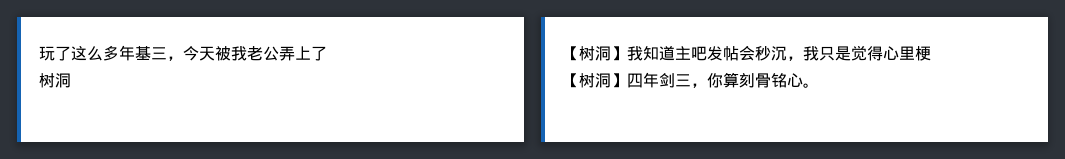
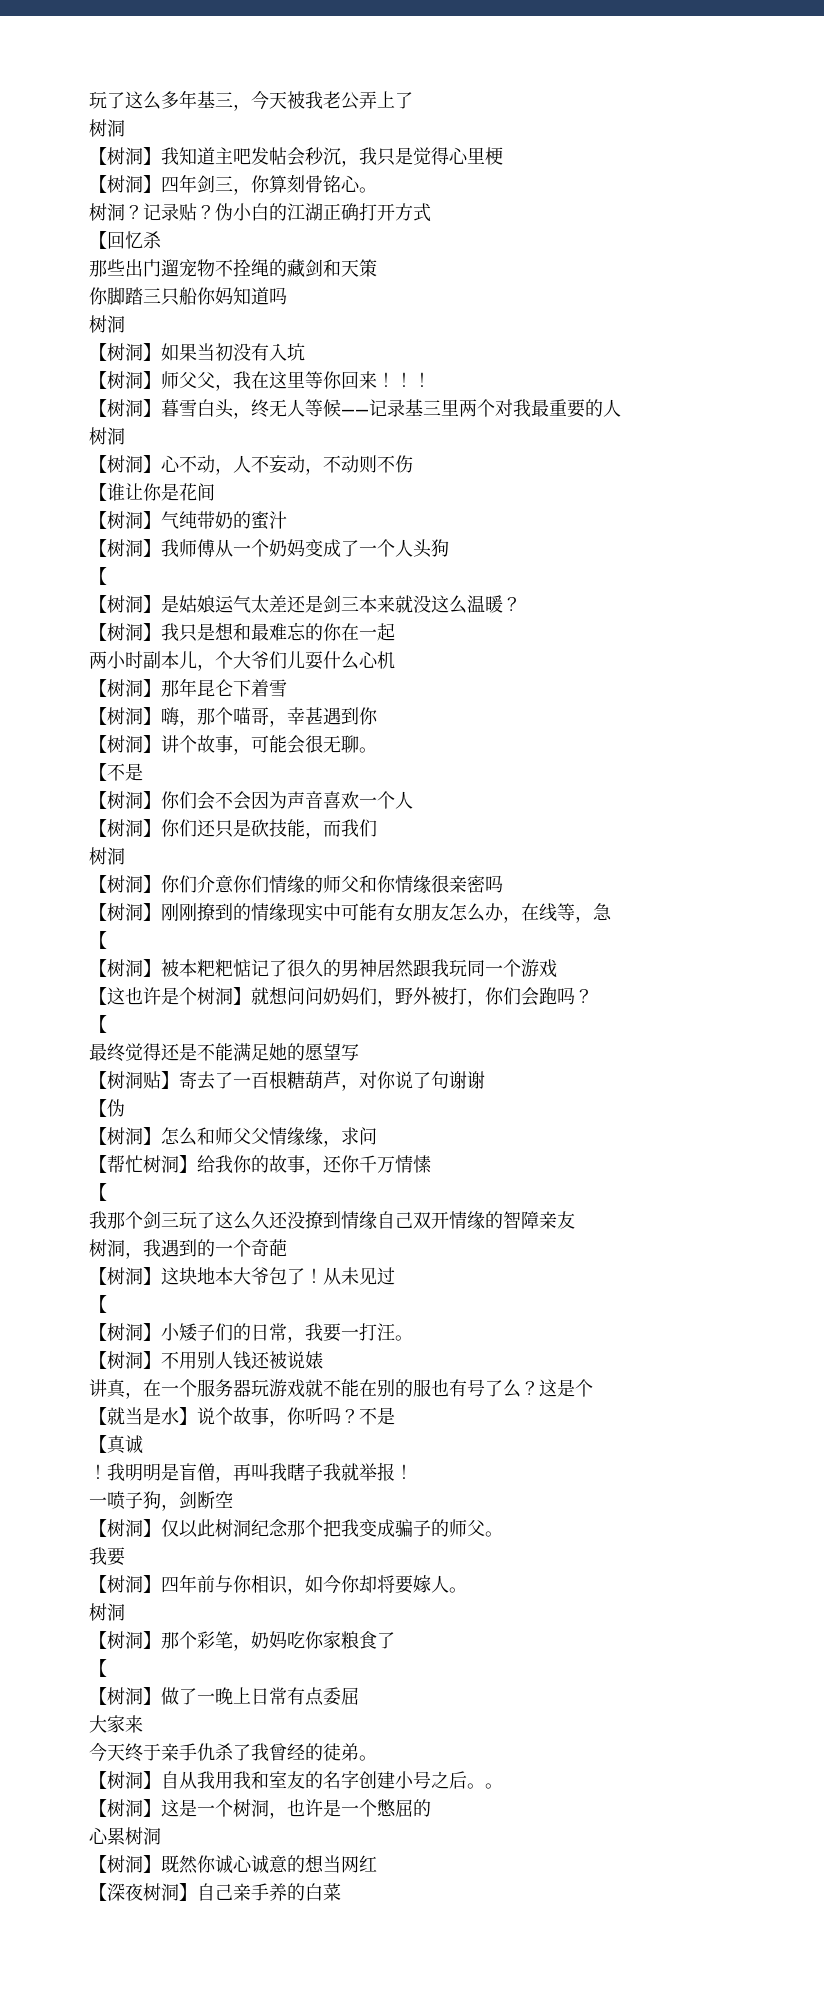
+ 树洞？记录贴？伪小白的江湖正确打开方式
+ 【回忆杀
+ 那些出门遛宠物不拴绳的藏剑和天策
+ 你脚踏三只船你妈知道吗
+ 树洞
+ 【树洞】如果当初没有入坑
+ 【树洞】师父父，我在这里等你回来！！！
+ 【树洞】暮雪白头，终无人等候——记录基三里两个对我最重要的人
+ 树洞
+ 【树洞】心不动，人不妄动，不动则不伤
+ 【谁让你是花间
+ 【树洞】气纯带奶的蜜汁
+ 【树洞】我师傅从一个奶妈变成了一个人头狗
+ 【
+ 【树洞】是姑娘运气太差还是剑三本来就没这么温暖？
+ 【树洞】我只是想和最难忘的你在一起
+ 两小时副本儿，个大爷们儿耍什么心机
+ 【树洞】那年昆仑下着雪
+ 【树洞】嗨，那个喵哥，幸甚遇到你
+ 【树洞】讲个故事，可能会很无聊。
+ 【不是
+ 【树洞】你们会不会因为声音喜欢一个人
+ 【树洞】你们还只是砍技能，而我们
+ 树洞
+ 【树洞】你们介意你们情缘的师父和你情缘很亲密吗
+ 【树洞】刚刚撩到的情缘现实中可能有女朋友怎么办，在线等，急
+ 【
+ 【树洞】被本粑粑惦记了很久的男神居然跟我玩同一个游戏
+ 【这也许是个树洞】就想问问奶妈们，野外被打，你们会跑吗？
+ 【
+ 最终觉得还是不能满足她的愿望写
+ 【树洞贴】寄去了一百根糖葫芦，对你说了句谢谢
+ 【伪
+ 【树洞】怎么和师父父情缘缘，求问
+ 【帮忙树洞】给我你的故事，还你千万情愫
+ 【
+ 我那个剑三玩了这么久还没撩到情缘自己双开情缘的智障亲友
+ 树洞，我遇到的一个奇葩
+ 【树洞】这块地本大爷包了！从未见过
+ 【
+ 【树洞】小矮子们的日常，我要一打汪。
+ 【树洞】不用别人钱还被说婊
+ 讲真，在一个服务器玩游戏就不能在别的服也有号了么？这是个
+ 【就当是水】说个故事，你听吗？不是
+ 【真诚
+ ！我明明是盲僧，再叫我瞎子我就举报！
+ 一喷子狗，剑断空
+ 【树洞】仅以此树洞纪念那个把我变成骗子的师父。
+ 我要
+ 【树洞】四年前与你相识，如今你却将要嫁人。
+ 树洞
+ 【树洞】那个彩笔，奶妈吃你家粮食了
+ 【
+ 【树洞】做了一晚上日常有点委屈
+ 大家来
+ 今天终于亲手仇杀了我曾经的徒弟。
+ 【树洞】自从我用我和室友的名字创建小号之后。。
+ 【树洞】这是一个树洞，也许是一个憋屈的
+ 心累树洞
+ 【树洞】既然你诚心诚意的想当网红
+ 【深夜树洞】自己亲手养的白菜

